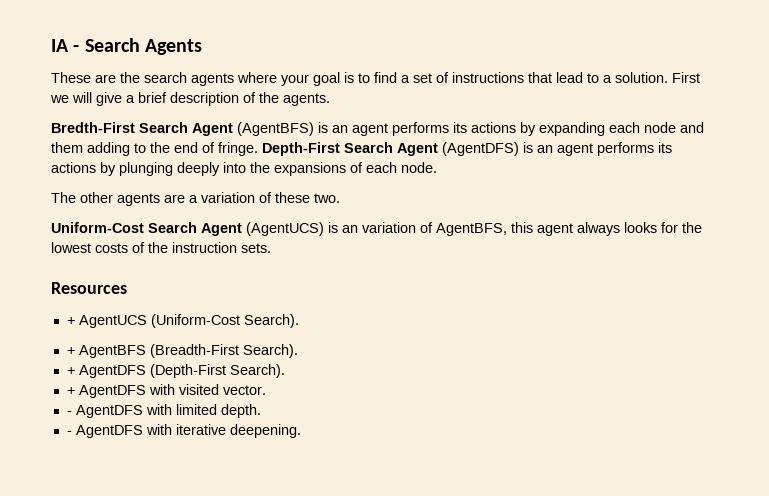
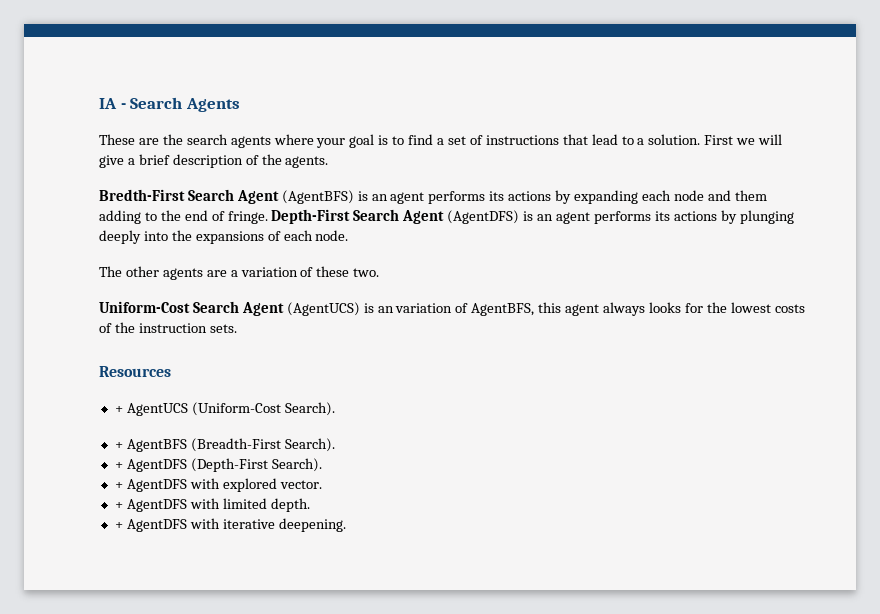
- + AgentDFS with visited vector.
+ + AgentDFS with explored vector.
- - AgentDFS with limited depth.
+ + AgentDFS with limited depth.
- - AgentDFS with iterative deepening.
+ + AgentDFS with iterative deepening.

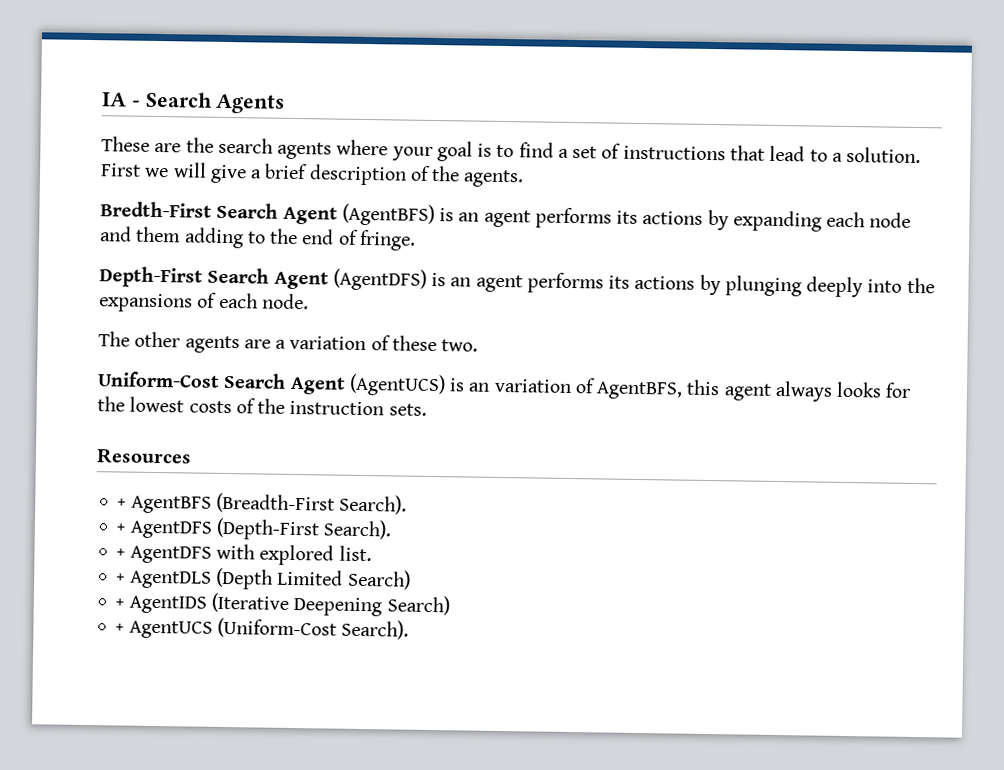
- Bredth-First Search Agent (AgentBFS) is an agent performs its actions by expanding each node and them adding to the end of fringe. Depth-First Search Agent (AgentDFS) is an agent performs its actions by plunging deeply into the expansions of each node.
+ Bredth-First Search Agent (AgentBFS) is an agent performs its actions by expanding each node and them adding to the end of fringe.
+ Depth-First Search Agent (AgentDFS) is an agent performs its actions by plunging deeply into the expansions of each node.
- + AgentUCS (Uniform-Cost Search).
- + AgentDFS with explored vector.
- + AgentDFS with limited depth.
- + AgentDFS with iterative deepening.
+ + AgentDFS with explored list.
+ + AgentDLS (Depth Limited Search)
+ + AgentIDS (Iterative Deepening Search)
+ + AgentUCS (Uniform-Cost Search).

